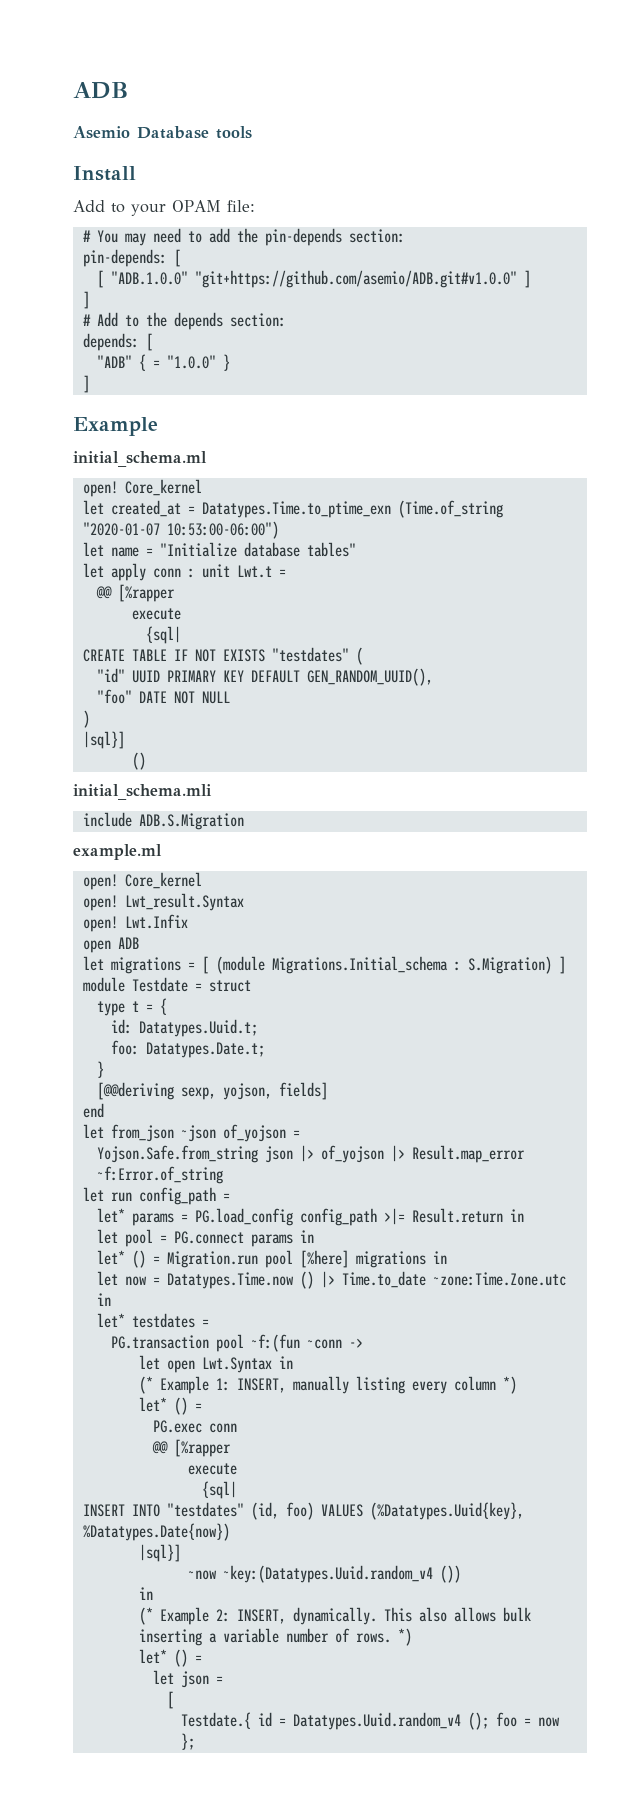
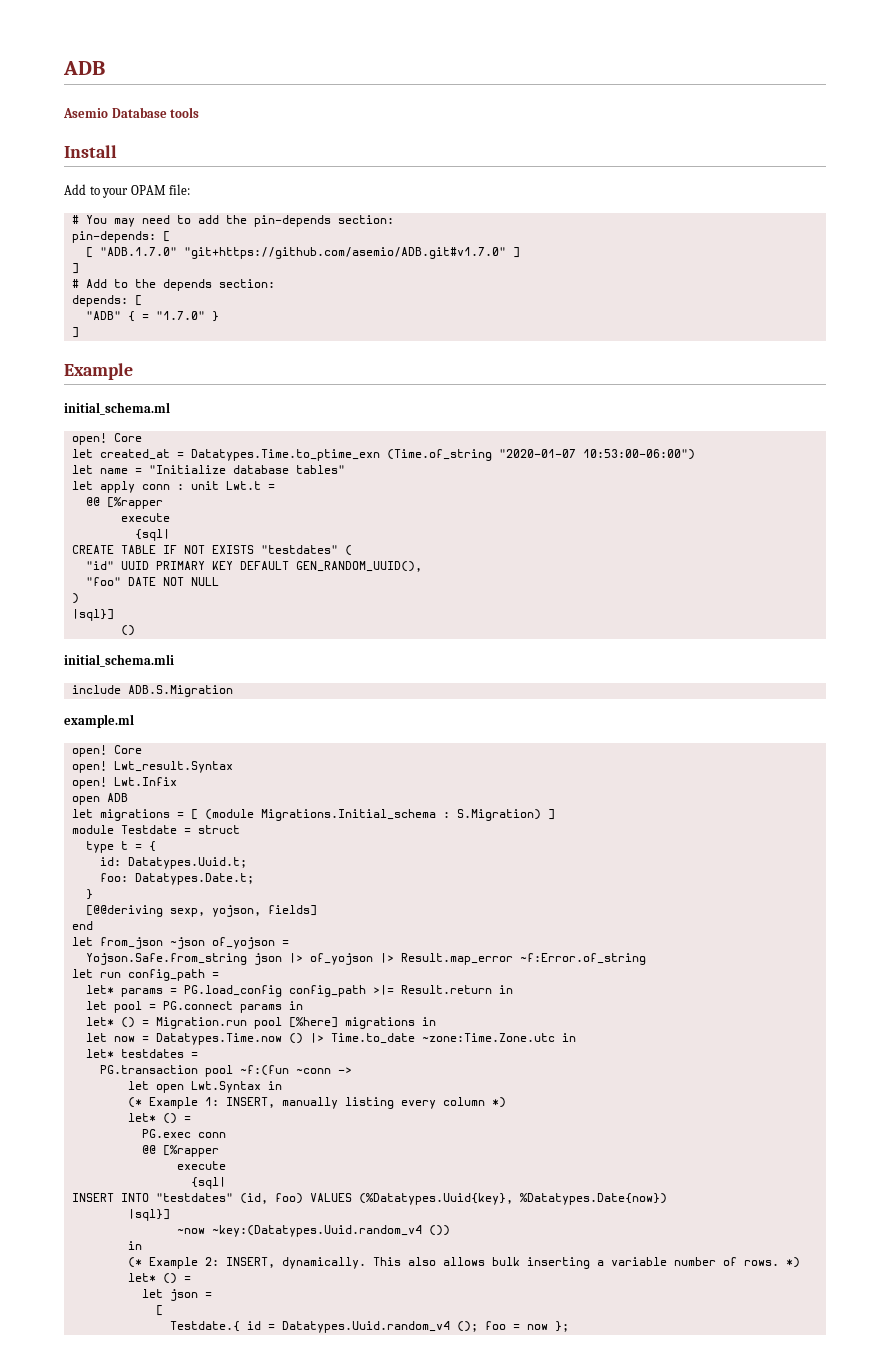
- [ "ADB.1.0.0" "git+https://github.com/asemio/ADB.git#v1.0.0" ]
+ [ "ADB.1.7.0" "git+https://github.com/asemio/ADB.git#v1.7.0" ]
- "ADB" { = "1.0.0" }
+ "ADB" { = "1.7.0" }
  initial_schema.ml
- open! Core_kernel
+ open! Core
  example.ml
- open! Core_kernel
+ open! Core

